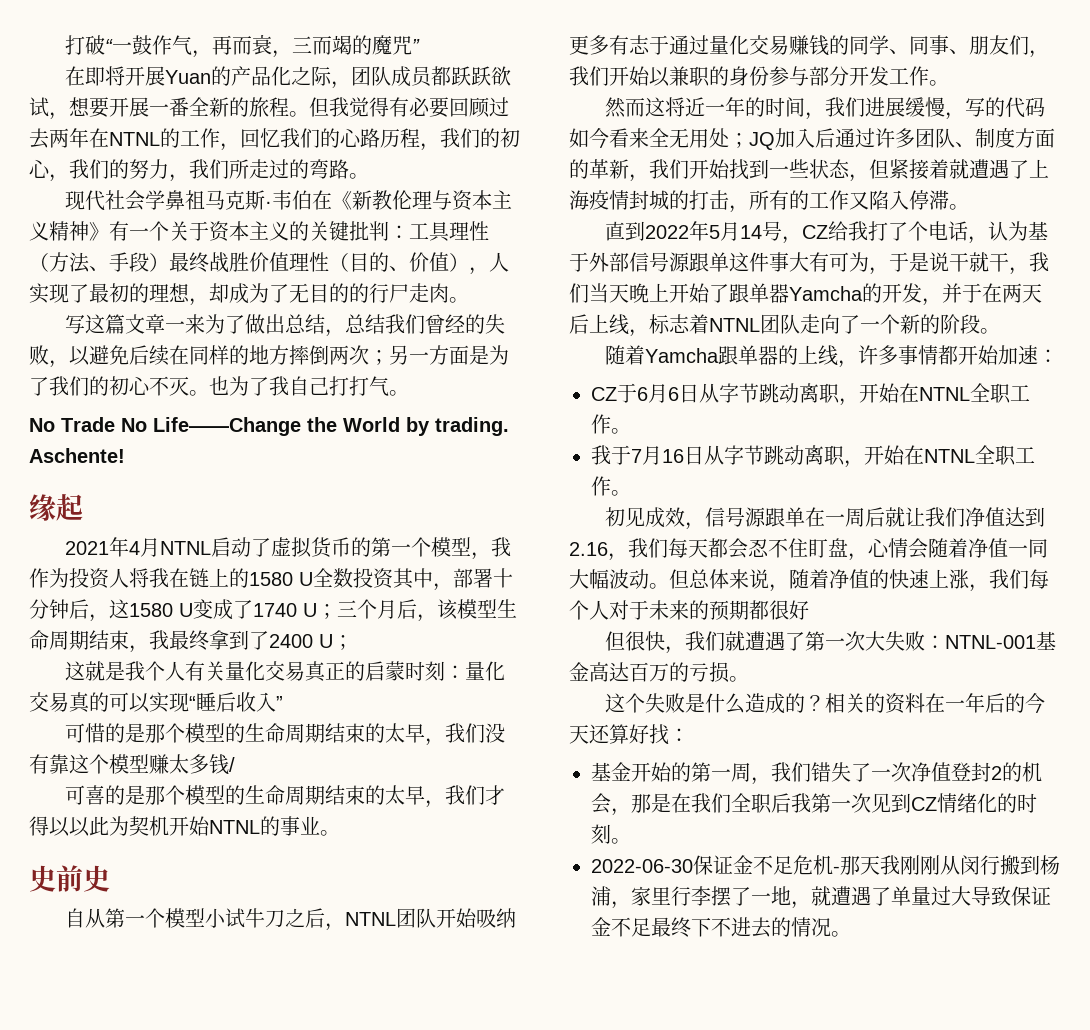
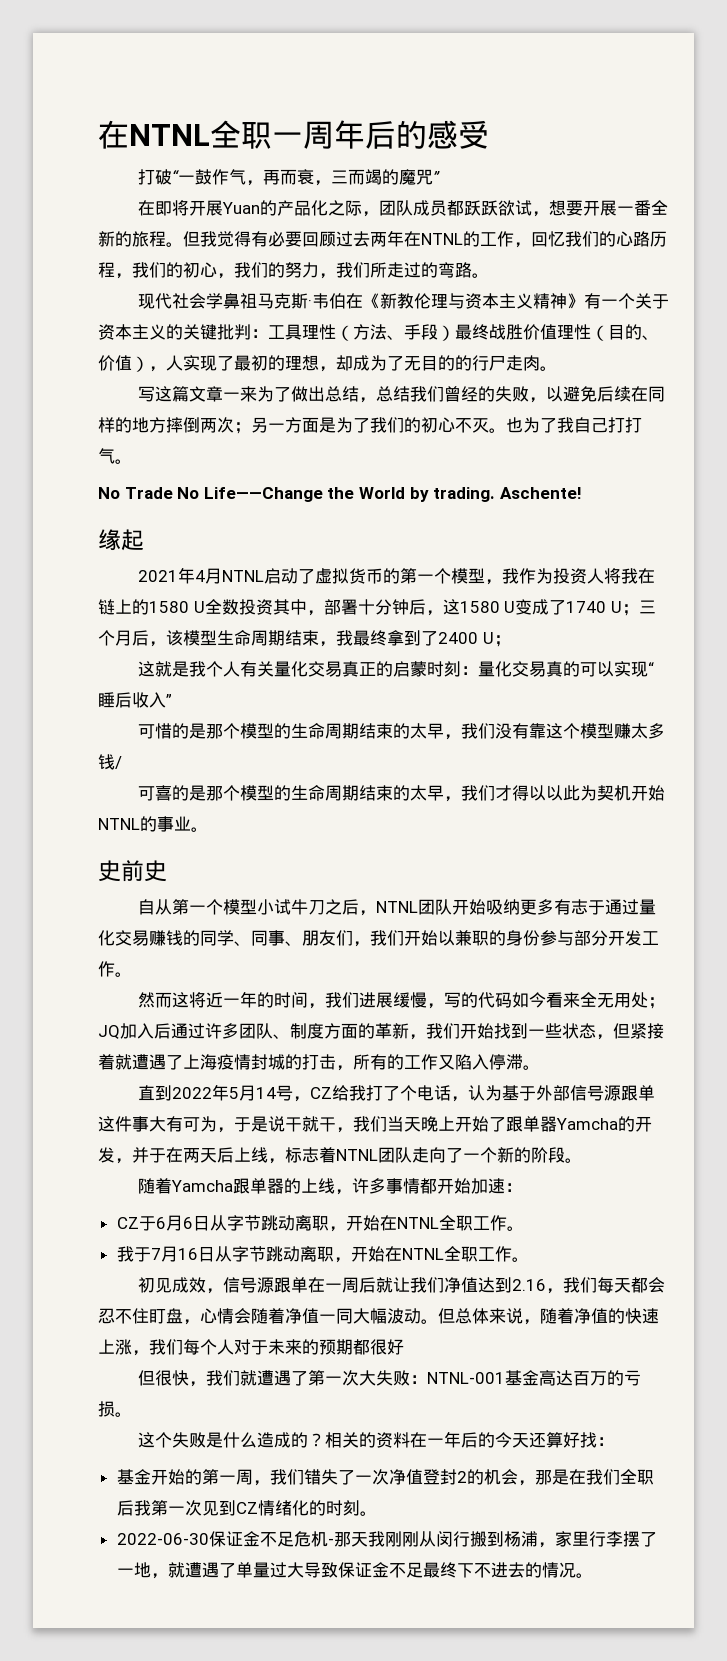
+ 在NTNL全职一周年后的感受

